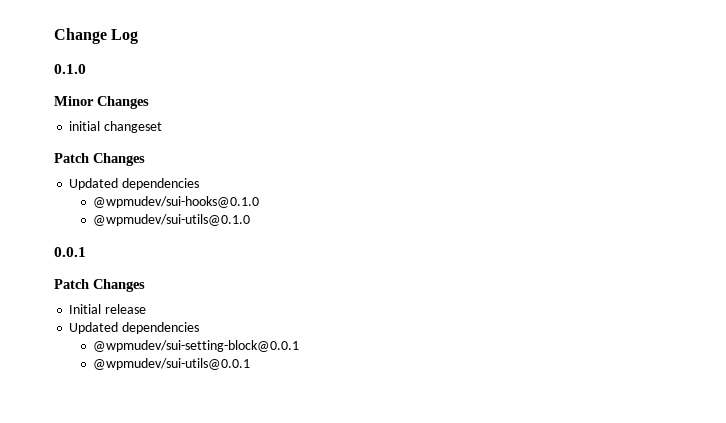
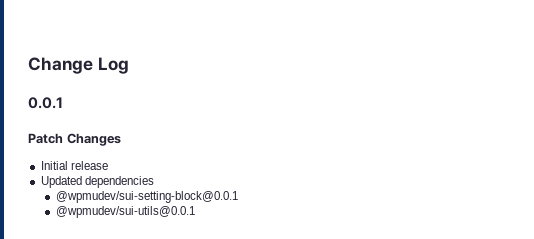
- 0.1.0
- Minor Changes
- initial changeset
- Patch Changes
- Updated dependencies
- @wpmudev/sui-hooks@0.1.0
- @wpmudev/sui-utils@0.1.0

